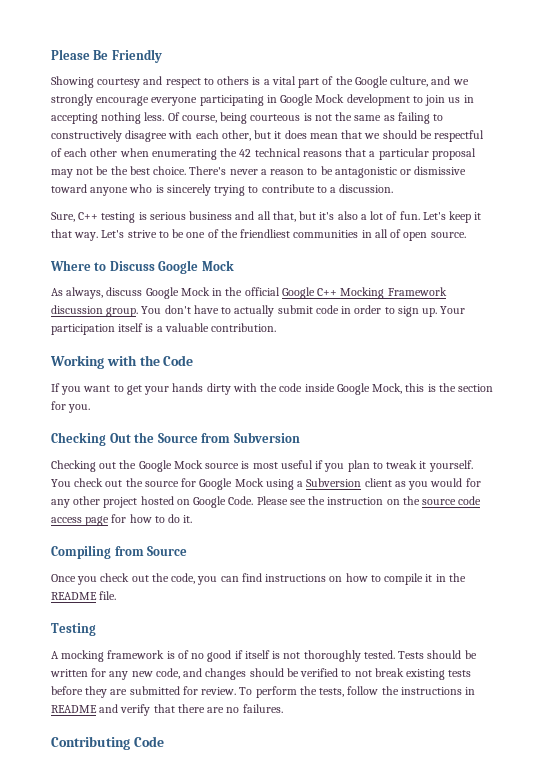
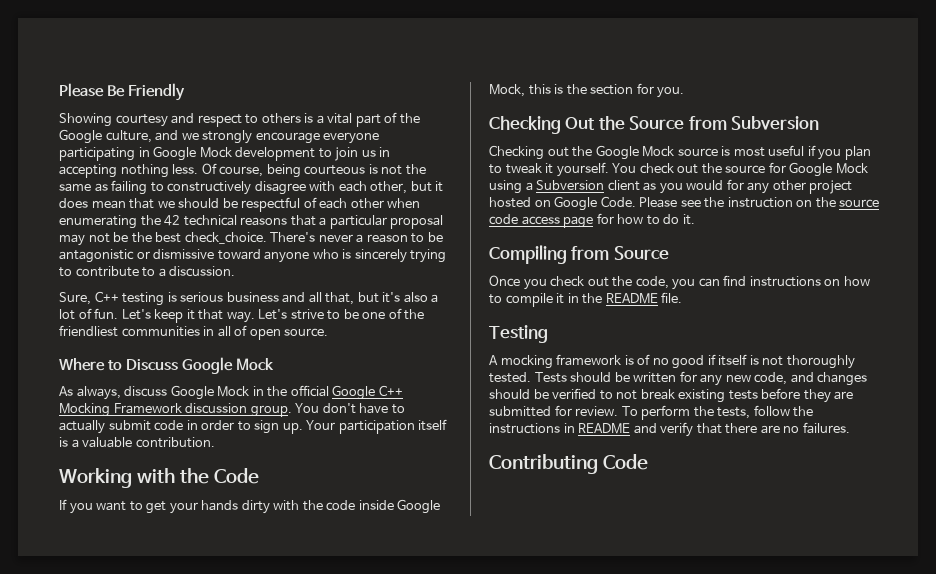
- Of course, being courteous is not the same as failing to constructively disagree with each other, but it does mean that we should be respectful of each other when enumerating the 42 technical reasons that a particular proposal may not be the best choice.
+ Of course, being courteous is not the same as failing to constructively disagree with each other, but it does mean that we should be respectful of each other when enumerating the 42 technical reasons that a particular proposal may not be the best check_choice.

